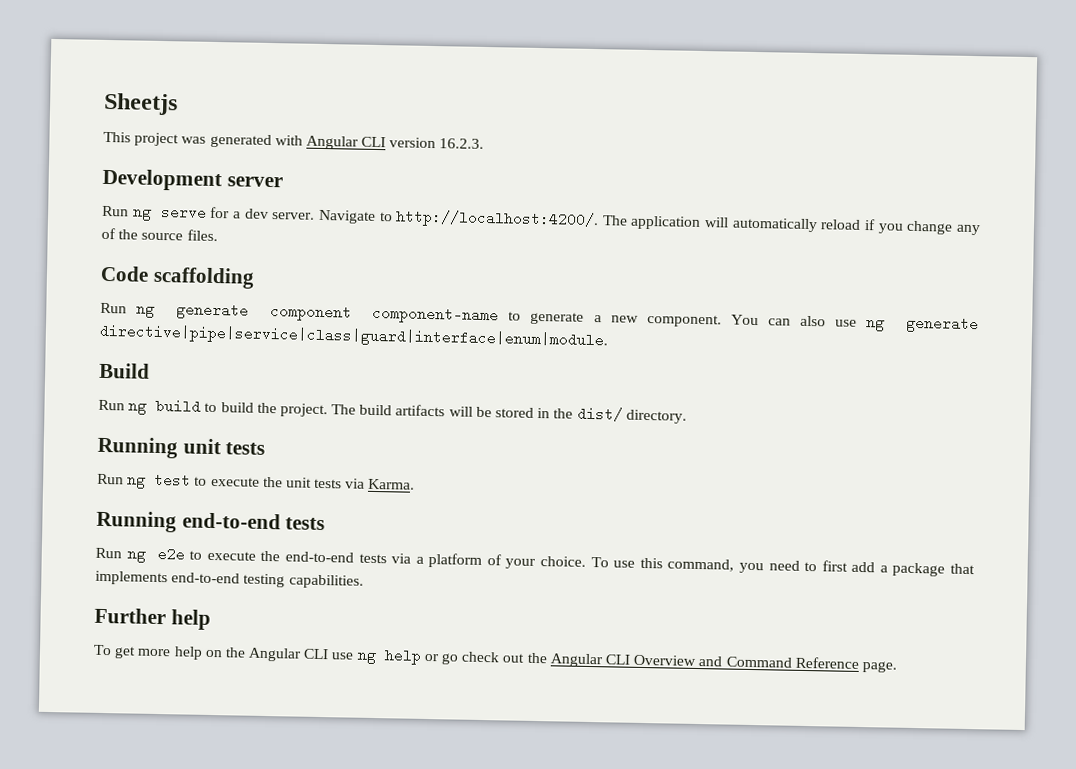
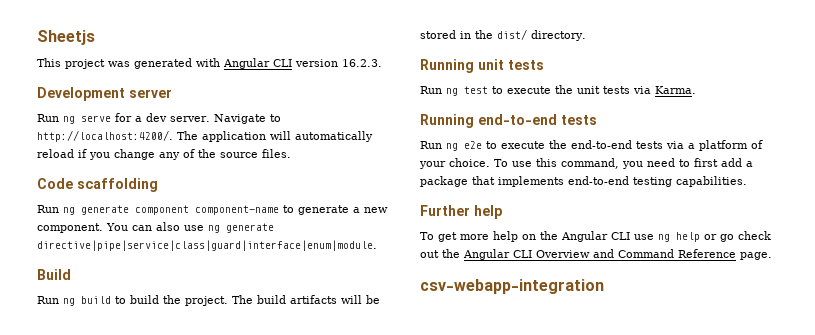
+ csv-webapp-integration

